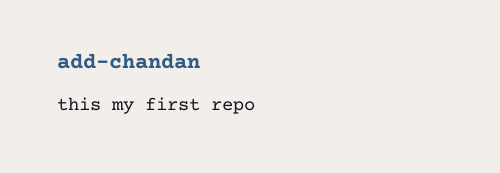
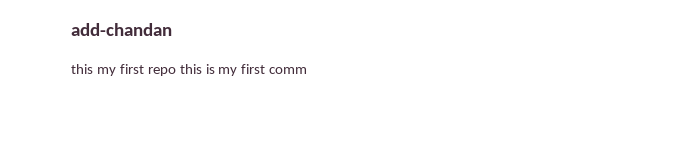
- this my first repo
+ this my first repo this is my first comm

